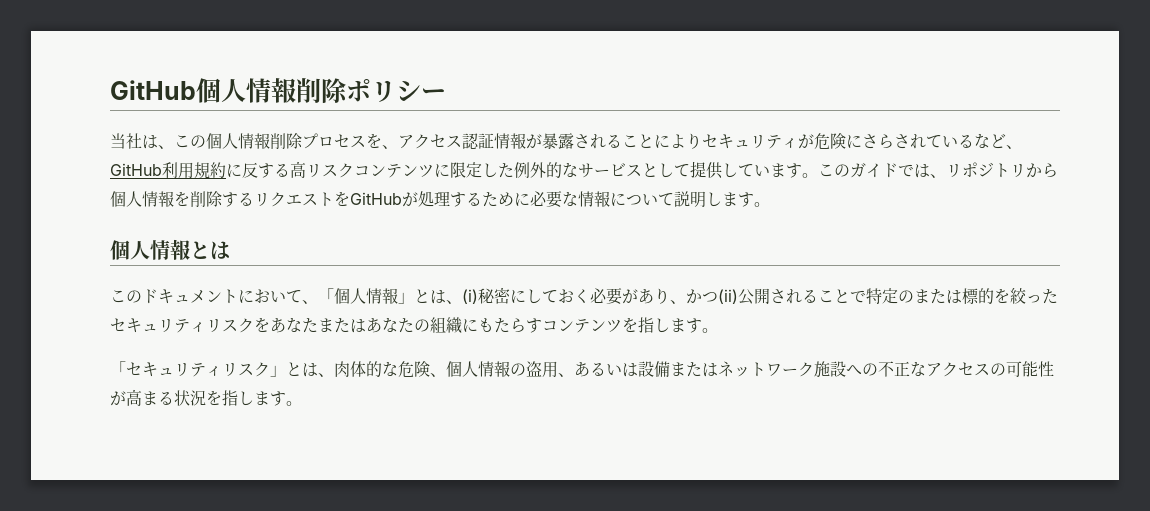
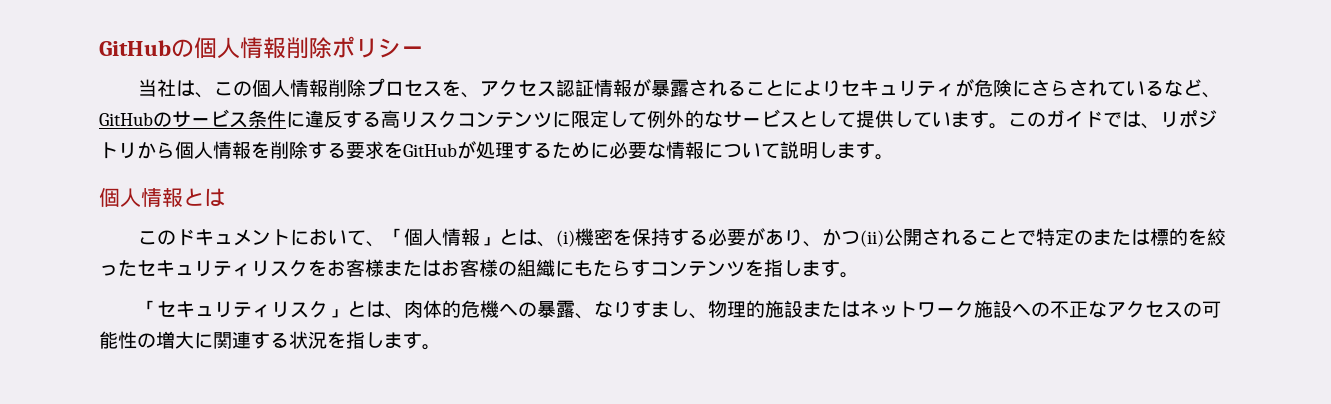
- GitHub個人情報削除ポリシー
+ GitHubの個人情報削除ポリシー
- 当社は、この個人情報削除プロセスを、アクセス認証情報が暴露されることによりセキュリティが危険にさらされているなど、GitHub利用規約に反する高リスクコンテンツに限定した例外的なサービスとして提供しています。
+ 当社は、この個人情報削除プロセスを、アクセス認証情報が暴露されることによりセキュリティが危険にさらされているなど、GitHubのサービス条件に違反する高リスクコンテンツに限定して例外的なサービスとして提供しています。
- このガイドでは、リポジトリから個人情報を削除するリクエストをGitHubが処理するために必要な情報について説明します。
+ このガイドでは、リポジトリから個人情報を削除する要求をGitHubが処理するために必要な情報について説明します。
- このドキュメントにおいて、「個人情報」とは、(i)秘密にしておく必要があり、かつ(ii)公開されることで特定のまたは標的を絞ったセキュリティリスクをあなたまたはあなたの組織にもたらすコンテンツを指します。
+ このドキュメントにおいて、「個人情報」とは、(i)機密を保持する必要があり、かつ(ii)公開されることで特定のまたは標的を絞ったセキュリティリスクをお客様またはお客様の組織にもたらすコンテンツを指します。
- 「セキュリティリスク」とは、肉体的な危険、個人情報の盗用、あるいは設備またはネットワーク施設への不正なアクセスの可能性が高まる状況を指します。
+ 「セキュリティリスク」とは、肉体的危機への暴露、なりすまし、物理的施設またはネットワーク施設への不正なアクセスの可能性の増大に関連する状況を指します。

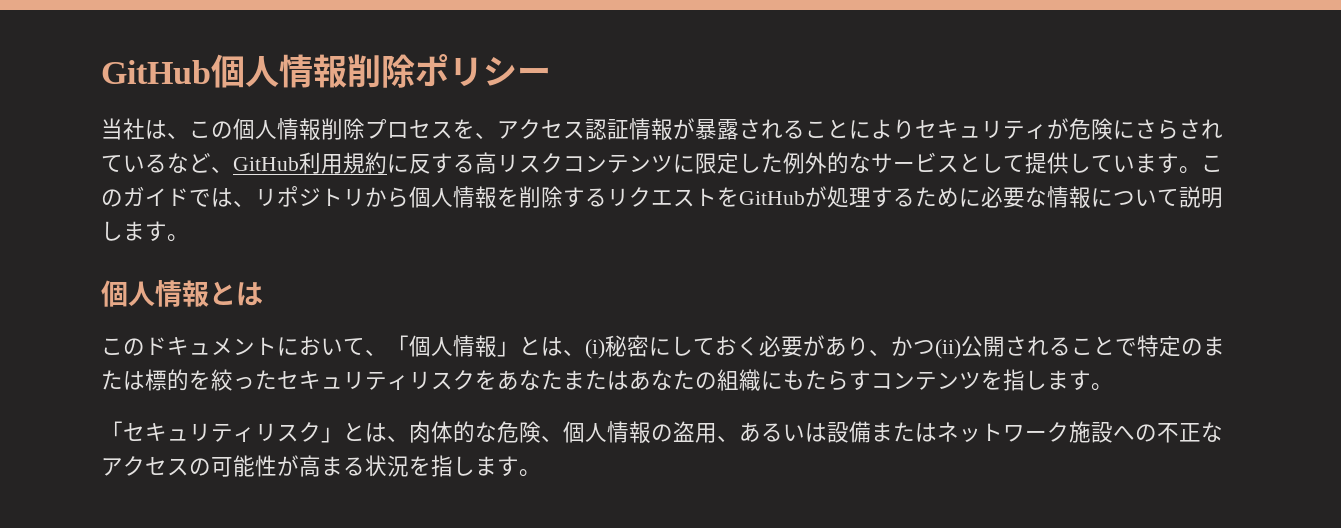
- GitHubの個人情報削除ポリシー
+ GitHub個人情報削除ポリシー
- 当社は、この個人情報削除プロセスを、アクセス認証情報が暴露されることによりセキュリティが危険にさらされているなど、GitHubのサービス条件に違反する高リスクコンテンツに限定して例外的なサービスとして提供しています。
+ 当社は、この個人情報削除プロセスを、アクセス認証情報が暴露されることによりセキュリティが危険にさらされているなど、GitHub利用規約に反する高リスクコンテンツに限定した例外的なサービスとして提供しています。
- このガイドでは、リポジトリから個人情報を削除する要求をGitHubが処理するために必要な情報について説明します。
+ このガイドでは、リポジトリから個人情報を削除するリクエストをGitHubが処理するために必要な情報について説明します。
- このドキュメントにおいて、「個人情報」とは、(i)機密を保持する必要があり、かつ(ii)公開されることで特定のまたは標的を絞ったセキュリティリスクをお客様またはお客様の組織にもたらすコンテンツを指します。
+ このドキュメントにおいて、「個人情報」とは、(i)秘密にしておく必要があり、かつ(ii)公開されることで特定のまたは標的を絞ったセキュリティリスクをあなたまたはあなたの組織にもたらすコンテンツを指します。
- 「セキュリティリスク」とは、肉体的危機への暴露、なりすまし、物理的施設またはネットワーク施設への不正なアクセスの可能性の増大に関連する状況を指します。
+ 「セキュリティリスク」とは、肉体的な危険、個人情報の盗用、あるいは設備またはネットワーク施設への不正なアクセスの可能性が高まる状況を指します。

